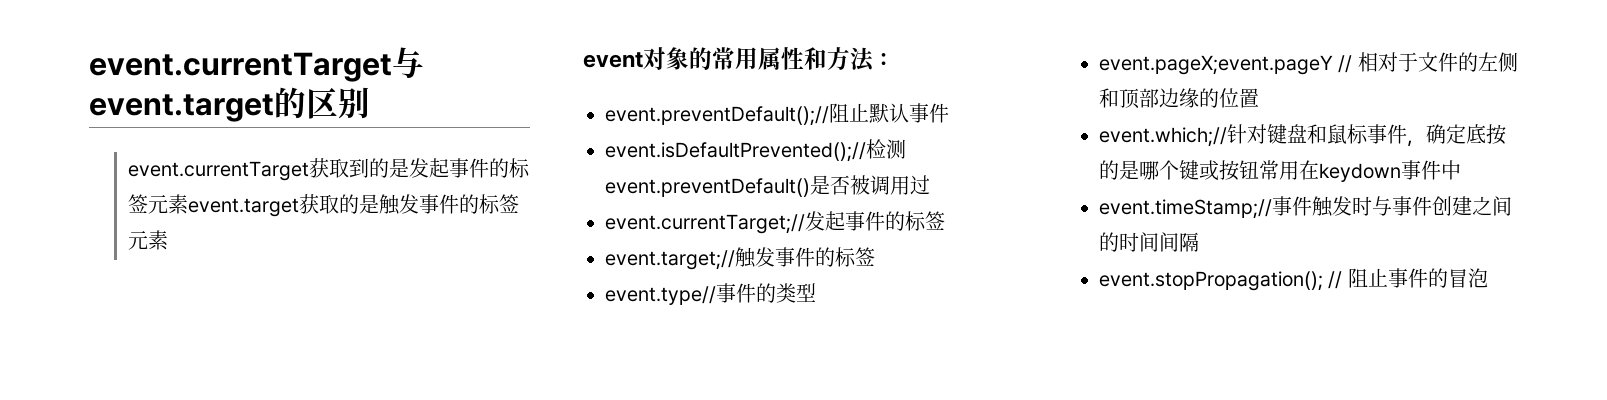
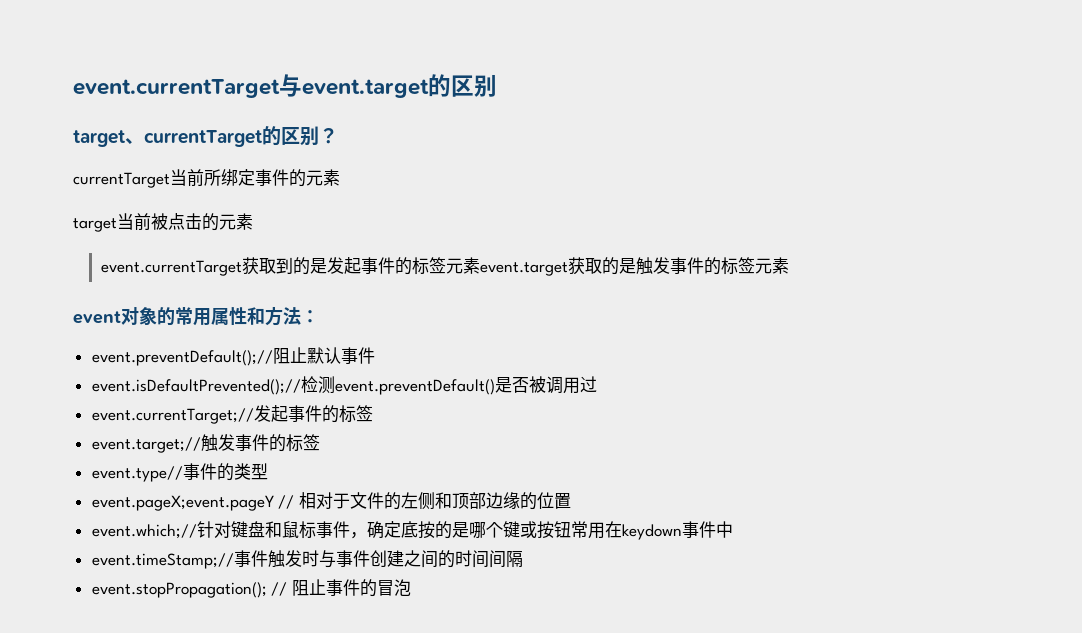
+ target、currentTarget的区别？
+ currentTarget当前所绑定事件的元素
+ target当前被点击的元素

